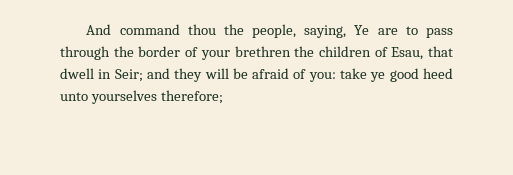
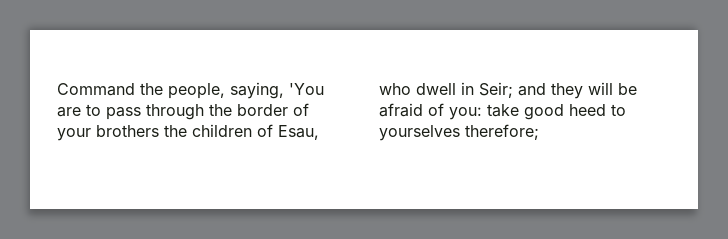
- And command thou the people, saying, Ye are to pass through the border of your brethren the children of Esau, that dwell in Seir; and they will be afraid of you: take ye good heed unto yourselves therefore;
+ Command the people, saying, 'You are to pass through the border of your brothers the children of Esau, who dwell in Seir; and they will be afraid of you: take good heed to yourselves therefore;

